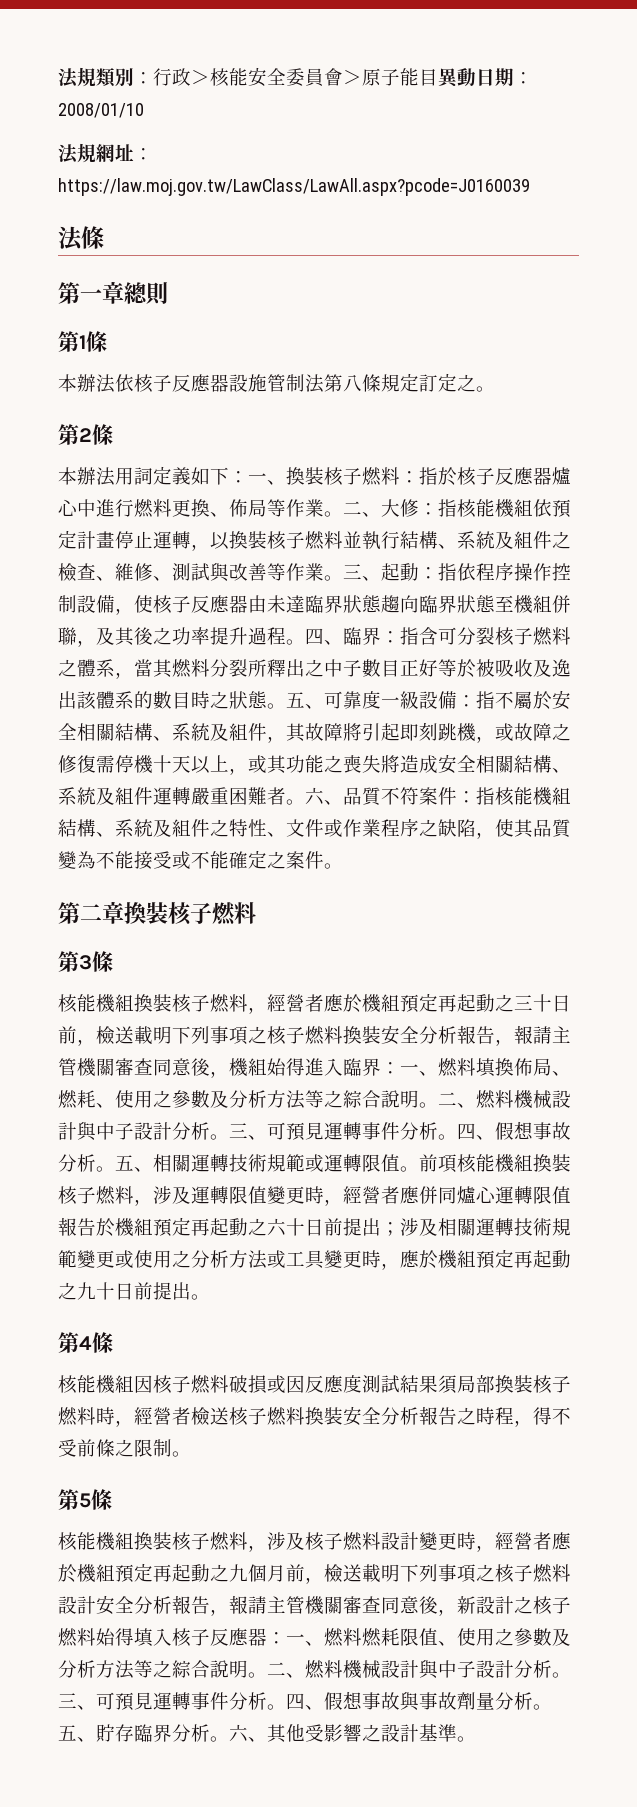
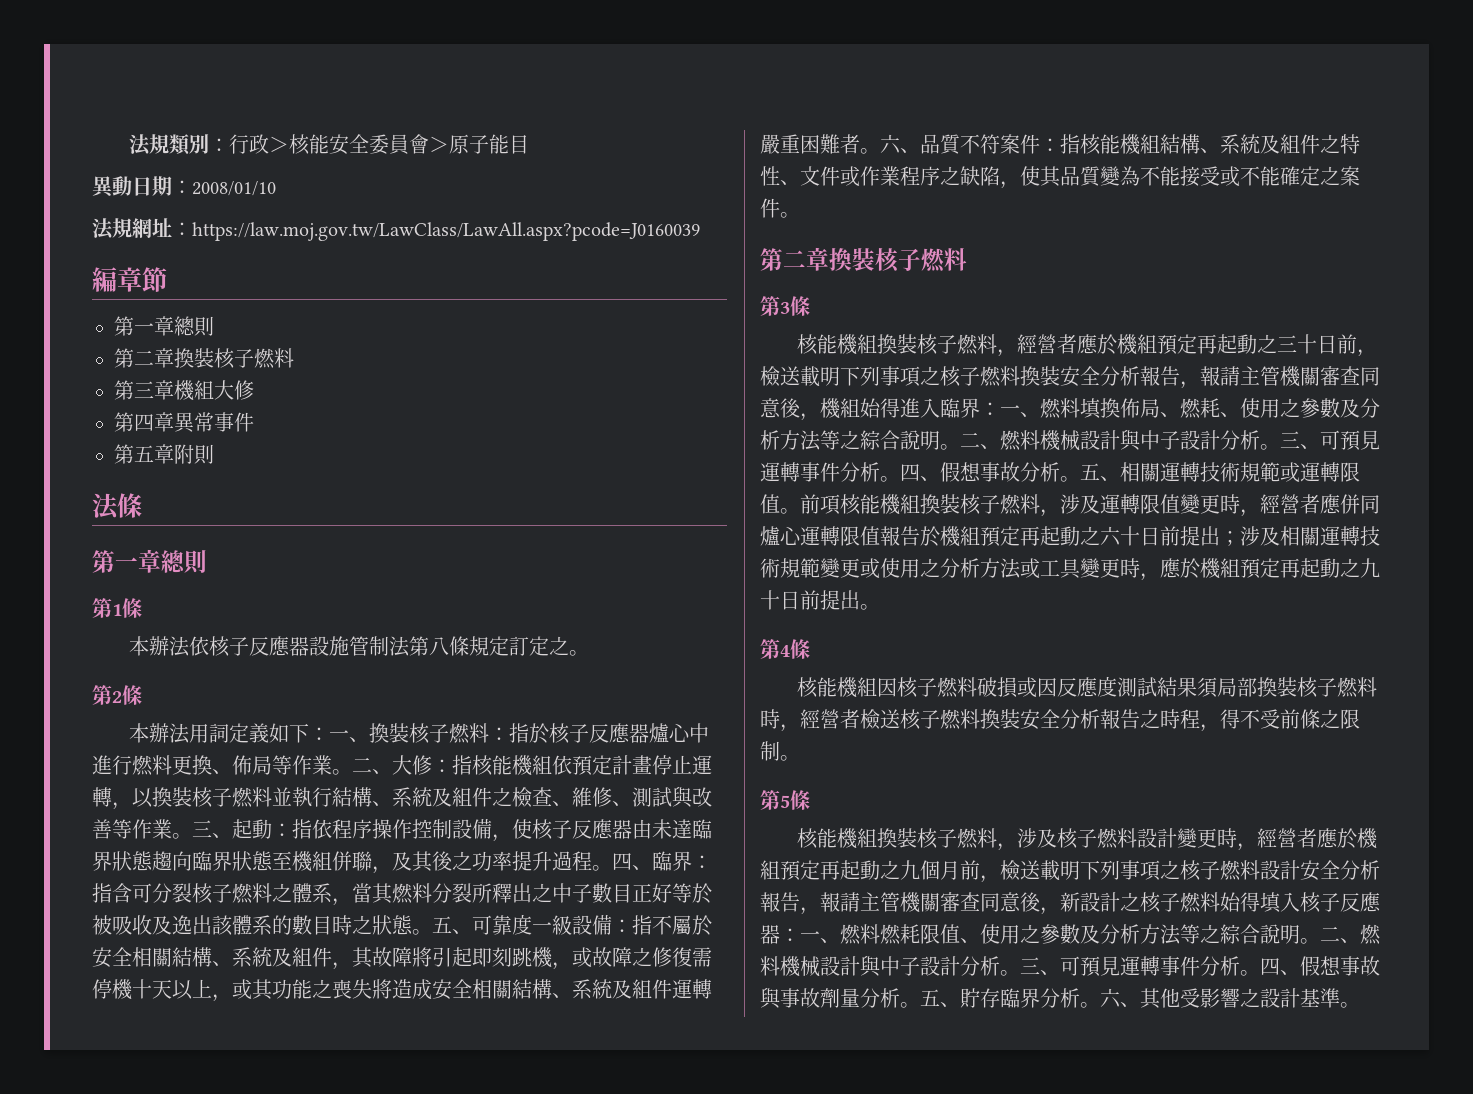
- 法規類別：行政＞核能安全委員會＞原子能目異動日期：2008/01/10
+ 法規類別：行政＞核能安全委員會＞原子能目
+ 異動日期：2008/01/10
+ 編章節
+ 第一章總則
+ 第二章換裝核子燃料
+ 第三章機組大修
+ 第四章異常事件
+ 第五章附則

